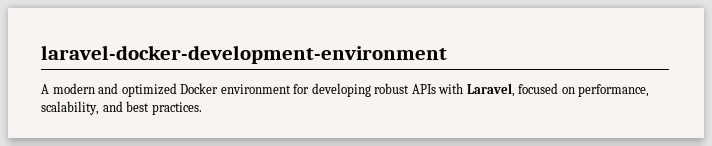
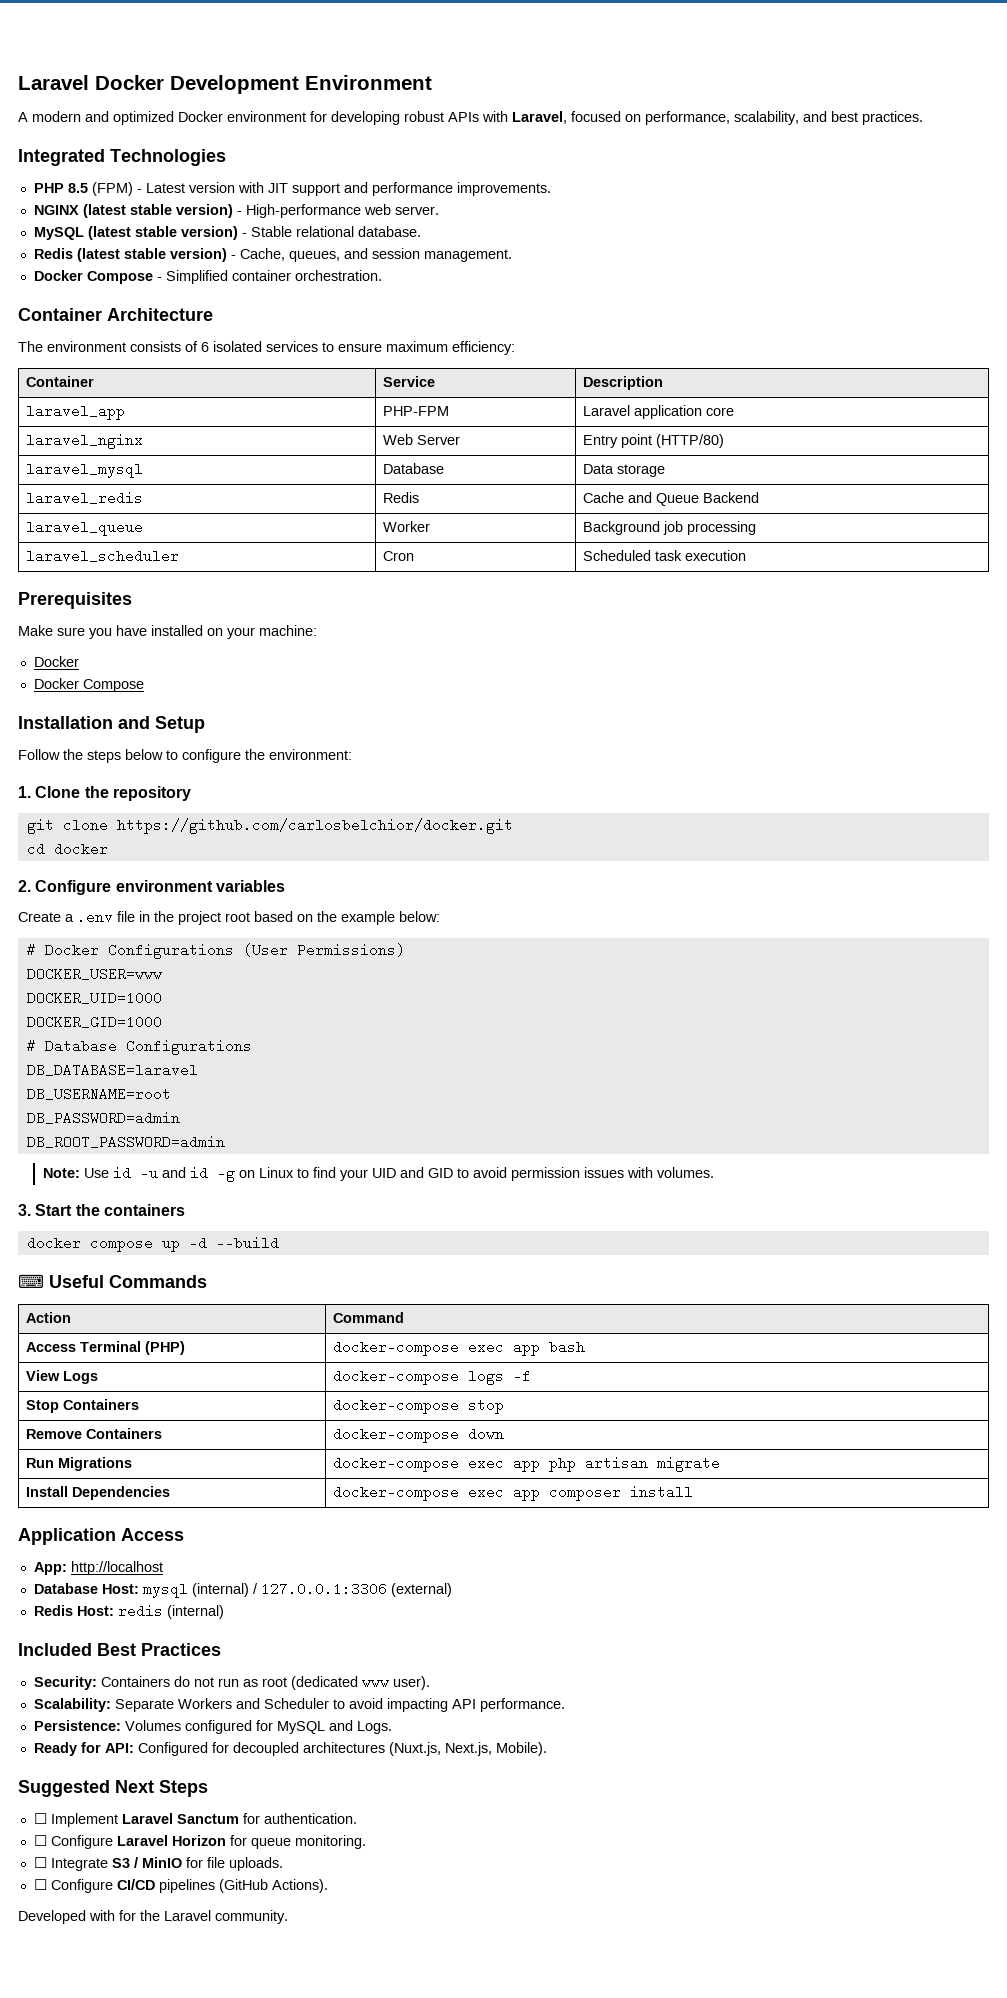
- laravel-docker-development-environment
+ Laravel Docker Development Environment
+ Integrated Technologies
+ PHP 8.5 (FPM) - Latest version with JIT support and performance improvements.
+ NGINX (latest stable version) - High-performance web server.
+ MySQL (latest stable version) - Stable relational database.
+ Redis (latest stable version) - Cache, queues, and session management.
+ Docker Compose - Simplified container orchestration.
+ Container Architecture
+ The environment consists of 6 isolated services to ensure maximum efficiency:
+ Container | Service | Description
+ laravel_app | PHP-FPM | Laravel application core
+ laravel_nginx | Web Server | Entry point (HTTP/80)
+ laravel_mysql | Database | Data storage
+ laravel_redis | Redis | Cache and Queue Backend
+ laravel_queue | Worker | Background job processing
+ laravel_scheduler | Cron | Scheduled task execution
+ Prerequisites
+ Make sure you have installed on your machine:
+ Docker
+ Docker Compose
+ Installation and Setup
+ Follow the steps below to configure the environment:
+ 1. Clone the repository
+ git clone https://github.com/carlosbelchior/docker.git
+ cd docker
+ 2. Configure environment variables
+ Create a .env file in the project root based on the example below:
+ # Docker Configurations (User Permissions)
+ DOCKER_USER=www
+ DOCKER_UID=1000
+ DOCKER_GID=1000
+ # Database Configurations
+ DB_DATABASE=laravel
+ DB_USERNAME=root
+ DB_PASSWORD=admin
+ DB_ROOT_PASSWORD=admin
+ Note: Use id -u and id -g on Linux to find your UID and GID to avoid permission issues with volumes.
+ 3. Start the containers
+ docker compose up -d --build
+ ⌨ Useful Commands
+ Action | Command
+ Access Terminal (PHP) | docker-compose exec app bash
+ View Logs | docker-compose logs -f
+ Stop Containers | docker-compose stop
+ Remove Containers | docker-compose down
+ Run Migrations | docker-compose exec app php artisan migrate
+ Install Dependencies | docker-compose exec app composer install
+ Application Access
+ App: http://localhost
+ Database Host: mysql (internal) / 127.0.0.1:3306 (external)
+ Redis Host: redis (internal)
+ Included Best Practices
+ Security: Containers do not run as root (dedicated www user).
+ Scalability: Separate Workers and Scheduler to avoid impacting API performance.
+ Persistence: Volumes configured for MySQL and Logs.
+ Ready for API: Configured for decoupled architectures (Nuxt.js, Next.js, Mobile).
+ Suggested Next Steps
+ ☐ Implement Laravel Sanctum for authentication.
+ ☐ Configure Laravel Horizon for queue monitoring.
+ ☐ Integrate S3 / MinIO for file uploads.
+ ☐ Configure CI/CD pipelines (GitHub Actions).
+ Developed with for the Laravel community.

